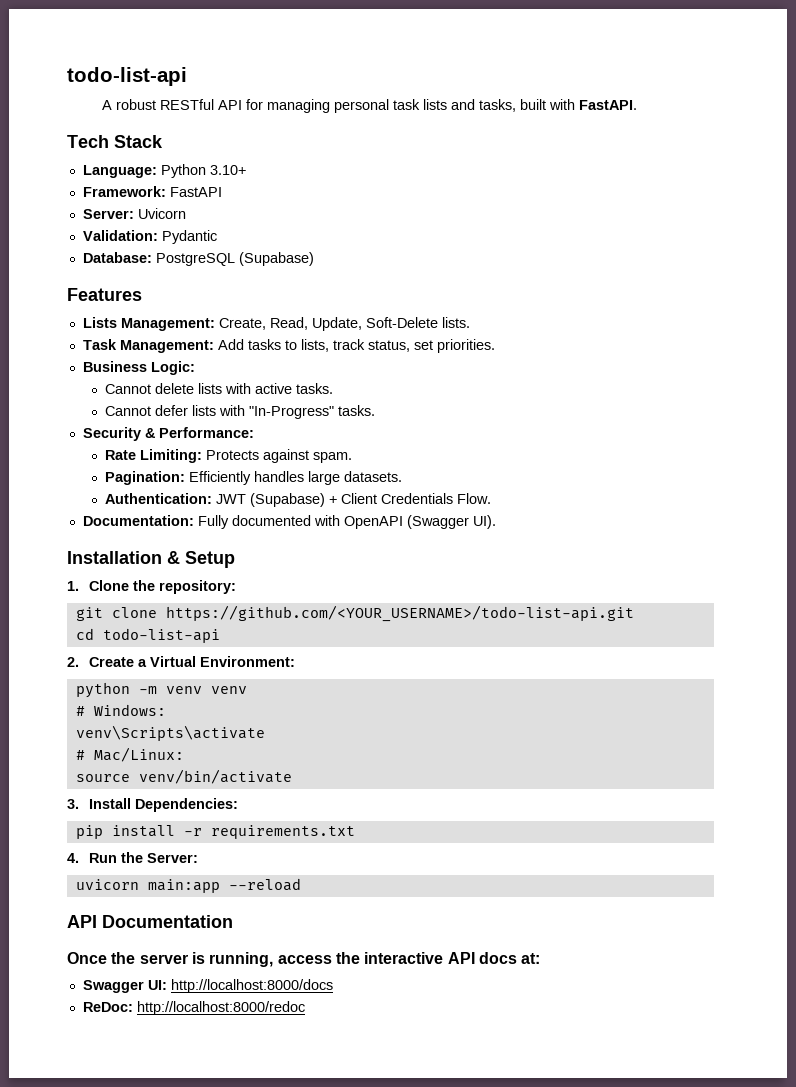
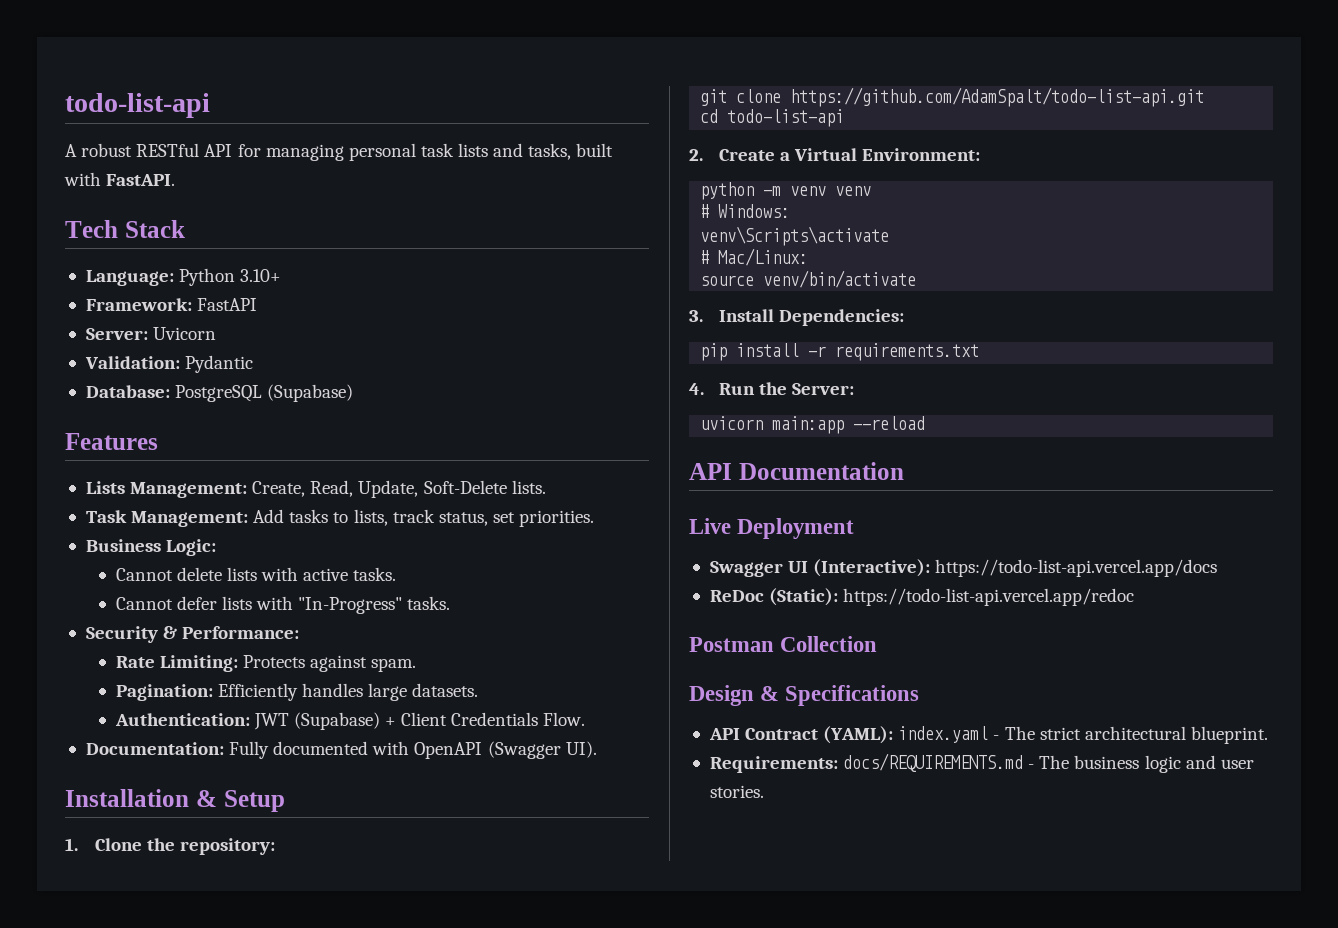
- git clone https://github.com/<YOUR_USERNAME>/todo-list-api.git
+ git clone https://github.com/AdamSpalt/todo-list-api.git
- Once the server is running, access the interactive API docs at:
- Swagger UI: http://localhost:8000/docs
- ReDoc: http://localhost:8000/redoc
+ Live Deployment
+ Swagger UI (Interactive): https://todo-list-api.vercel.app/docs
+ ReDoc (Static): https://todo-list-api.vercel.app/redoc
+ Postman Collection
+ Design & Specifications
+ API Contract (YAML): index.yaml - The strict architectural blueprint.
+ Requirements: docs/REQUIREMENTS.md - The business logic and user stories.

